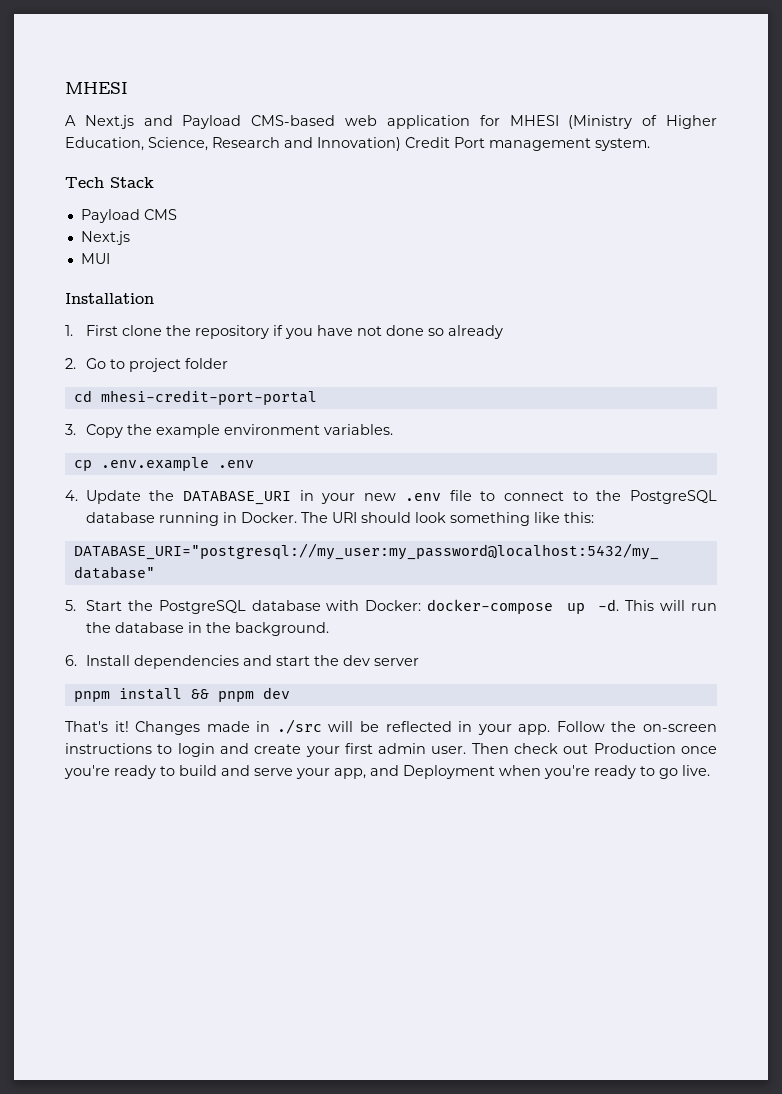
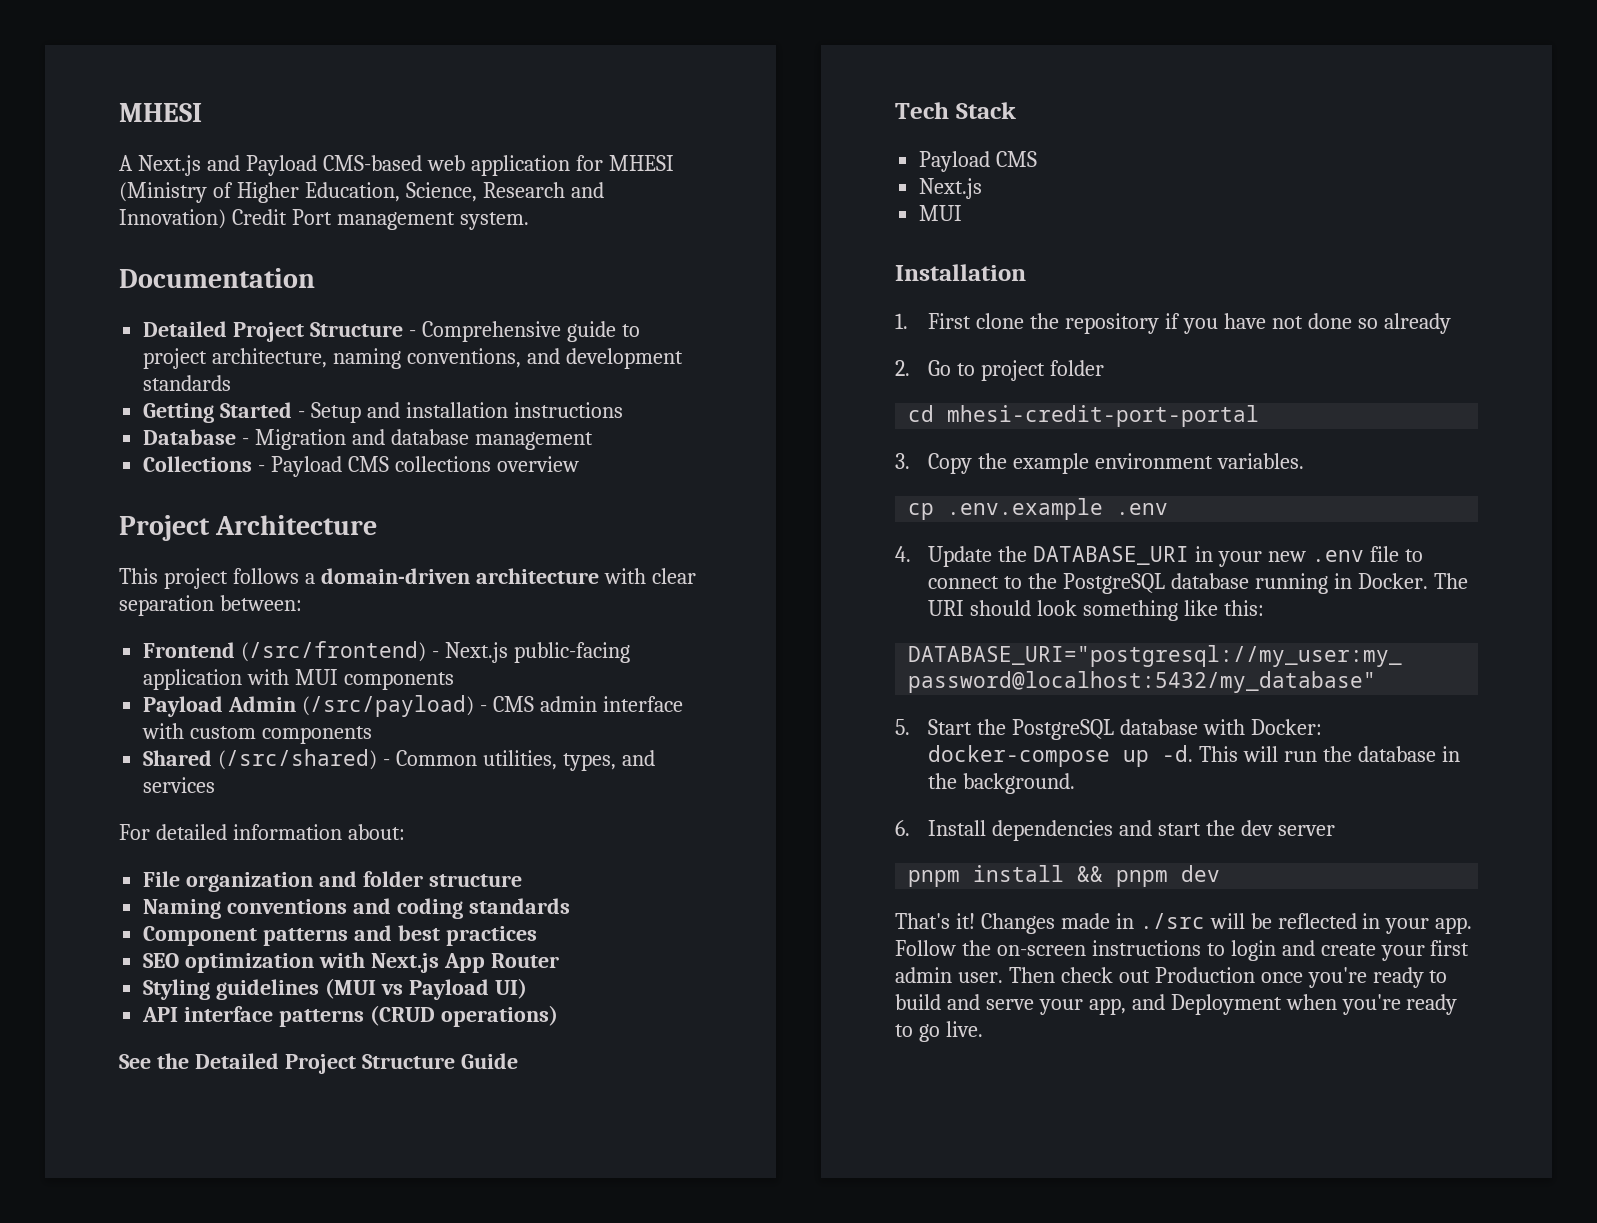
+ Documentation
+ Detailed Project Structure - Comprehensive guide to project architecture, naming conventions, and development standards
+ Getting Started - Setup and installation instructions
+ Database - Migration and database management
+ Collections - Payload CMS collections overview
+ Project Architecture
+ This project follows a domain-driven architecture with clear separation between:
+ Frontend (/src/frontend) - Next.js public-facing application with MUI components
+ Payload Admin (/src/payload) - CMS admin interface with custom components
+ Shared (/src/shared) - Common utilities, types, and services
+ For detailed information about:
+ File organization and folder structure
+ Naming conventions and coding standards
+ Component patterns and best practices
+ SEO optimization with Next.js App Router
+ Styling guidelines (MUI vs Payload UI)
+ API interface patterns (CRUD operations)
+ See the Detailed Project Structure Guide

